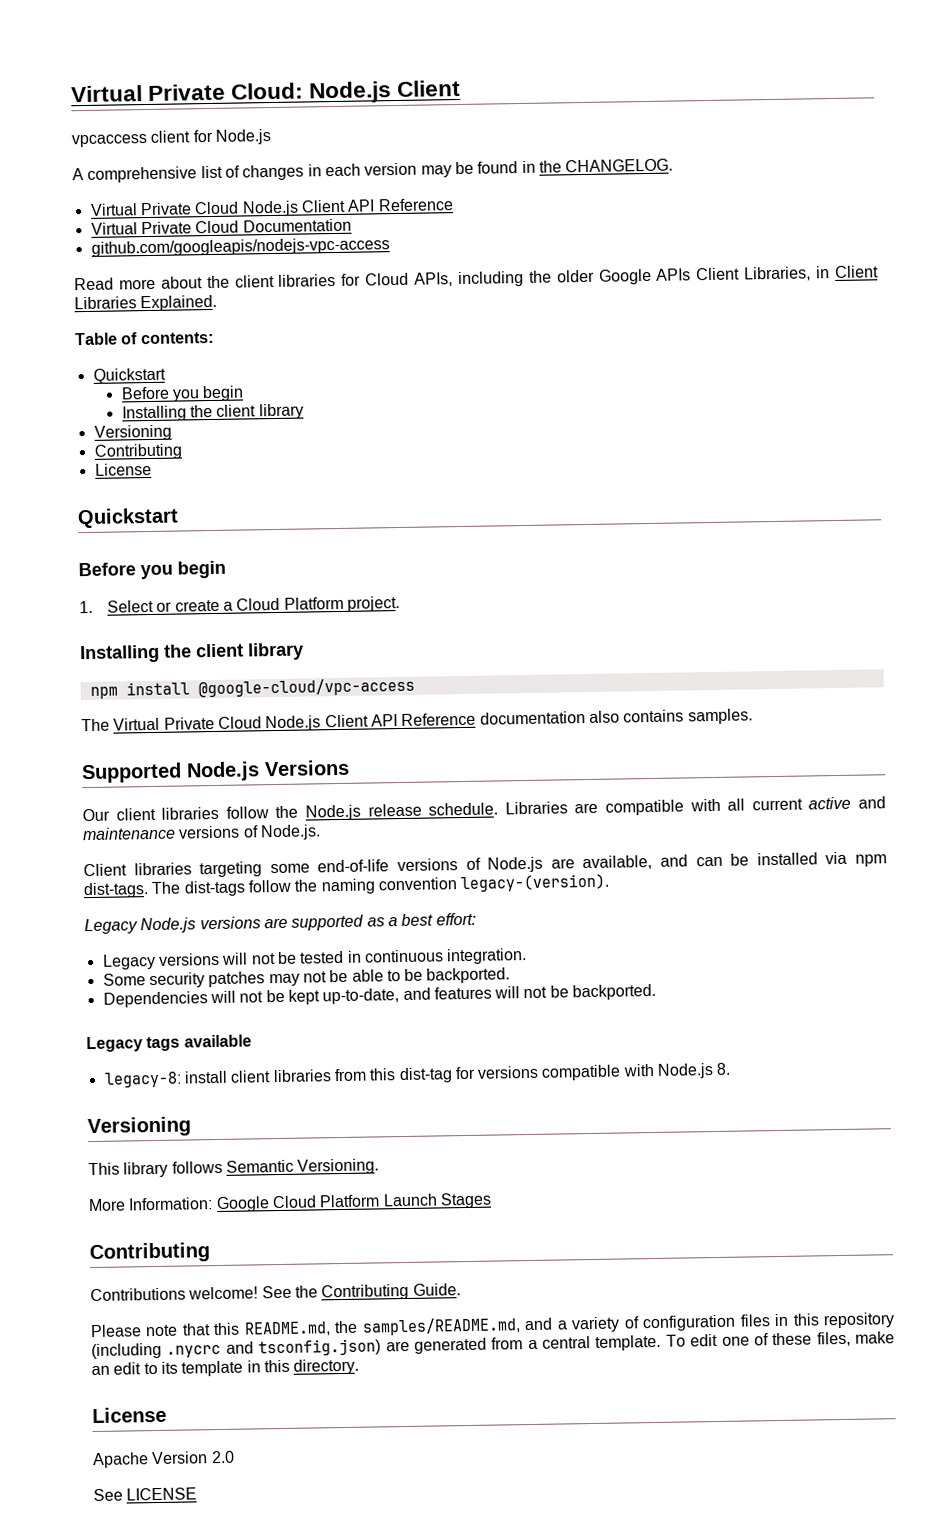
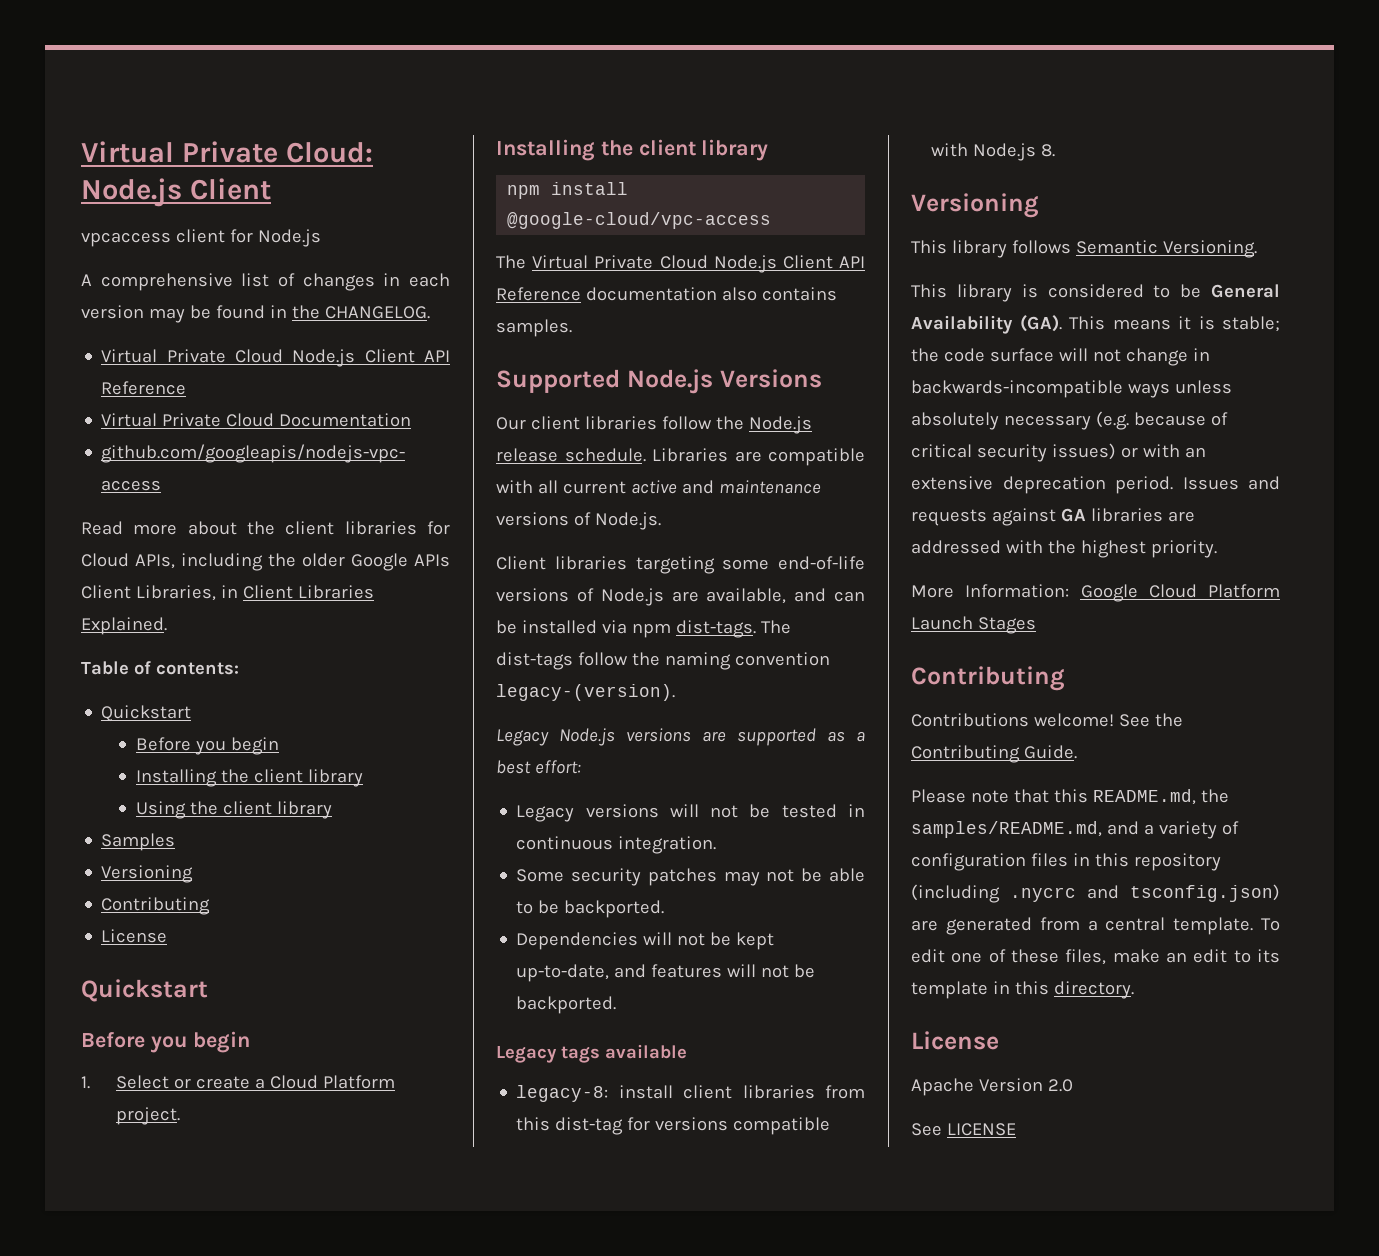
+ Using the client library
+ Samples
+ This library is considered to be General Availability (GA). This means it is stable; the code surface will not change in backwards-incompatible ways unless absolutely necessary (e.g. because of critical security issues) or with an extensive deprecation period. Issues and requests against GA libraries are addressed with the highest priority.

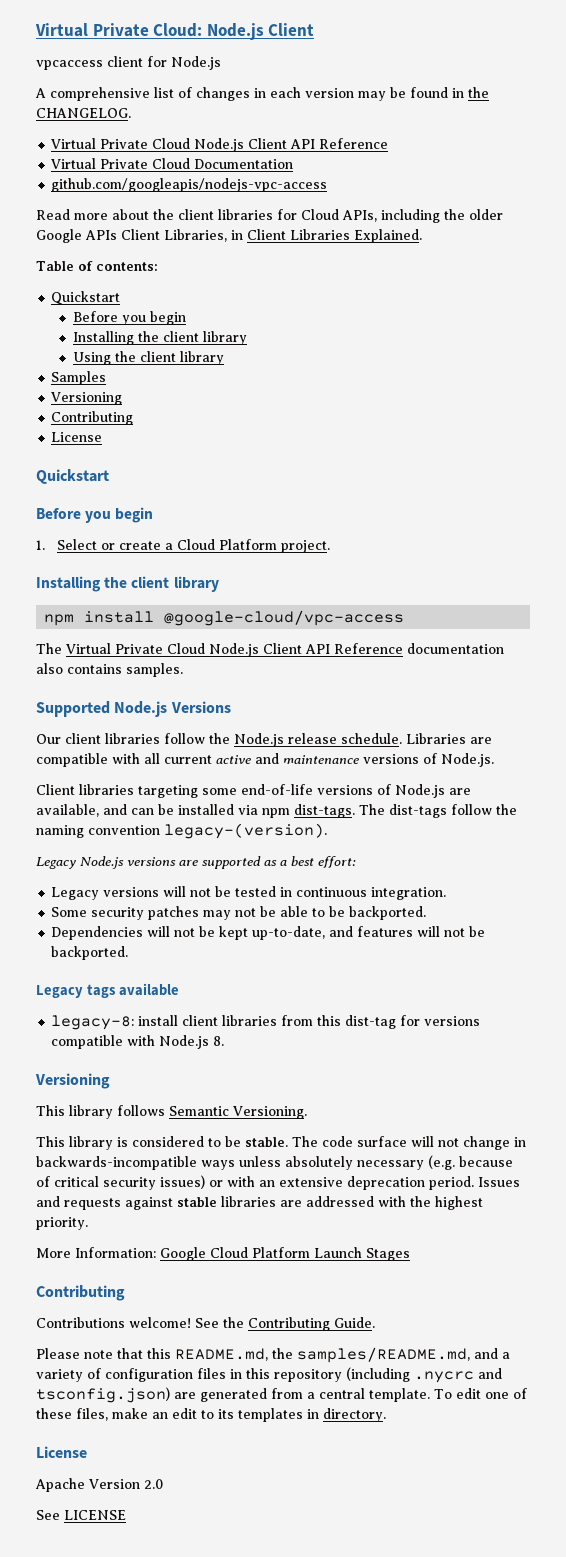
- This library is considered to be General Availability (GA). This means it is stable; the code surface will not change in backwards-incompatible ways unless absolutely necessary (e.g. because of critical security issues) or with an extensive deprecation period.
+ This library is considered to be stable. The code surface will not change in backwards-incompatible ways unless absolutely necessary (e.g. because of critical security issues) or with an extensive deprecation period.
- Issues and requests against GA libraries are addressed with the highest priority.
+ Issues and requests against stable libraries are addressed with the highest priority.
- To edit one of these files, make an edit to its template in this directory.
+ To edit one of these files, make an edit to its templates in directory.

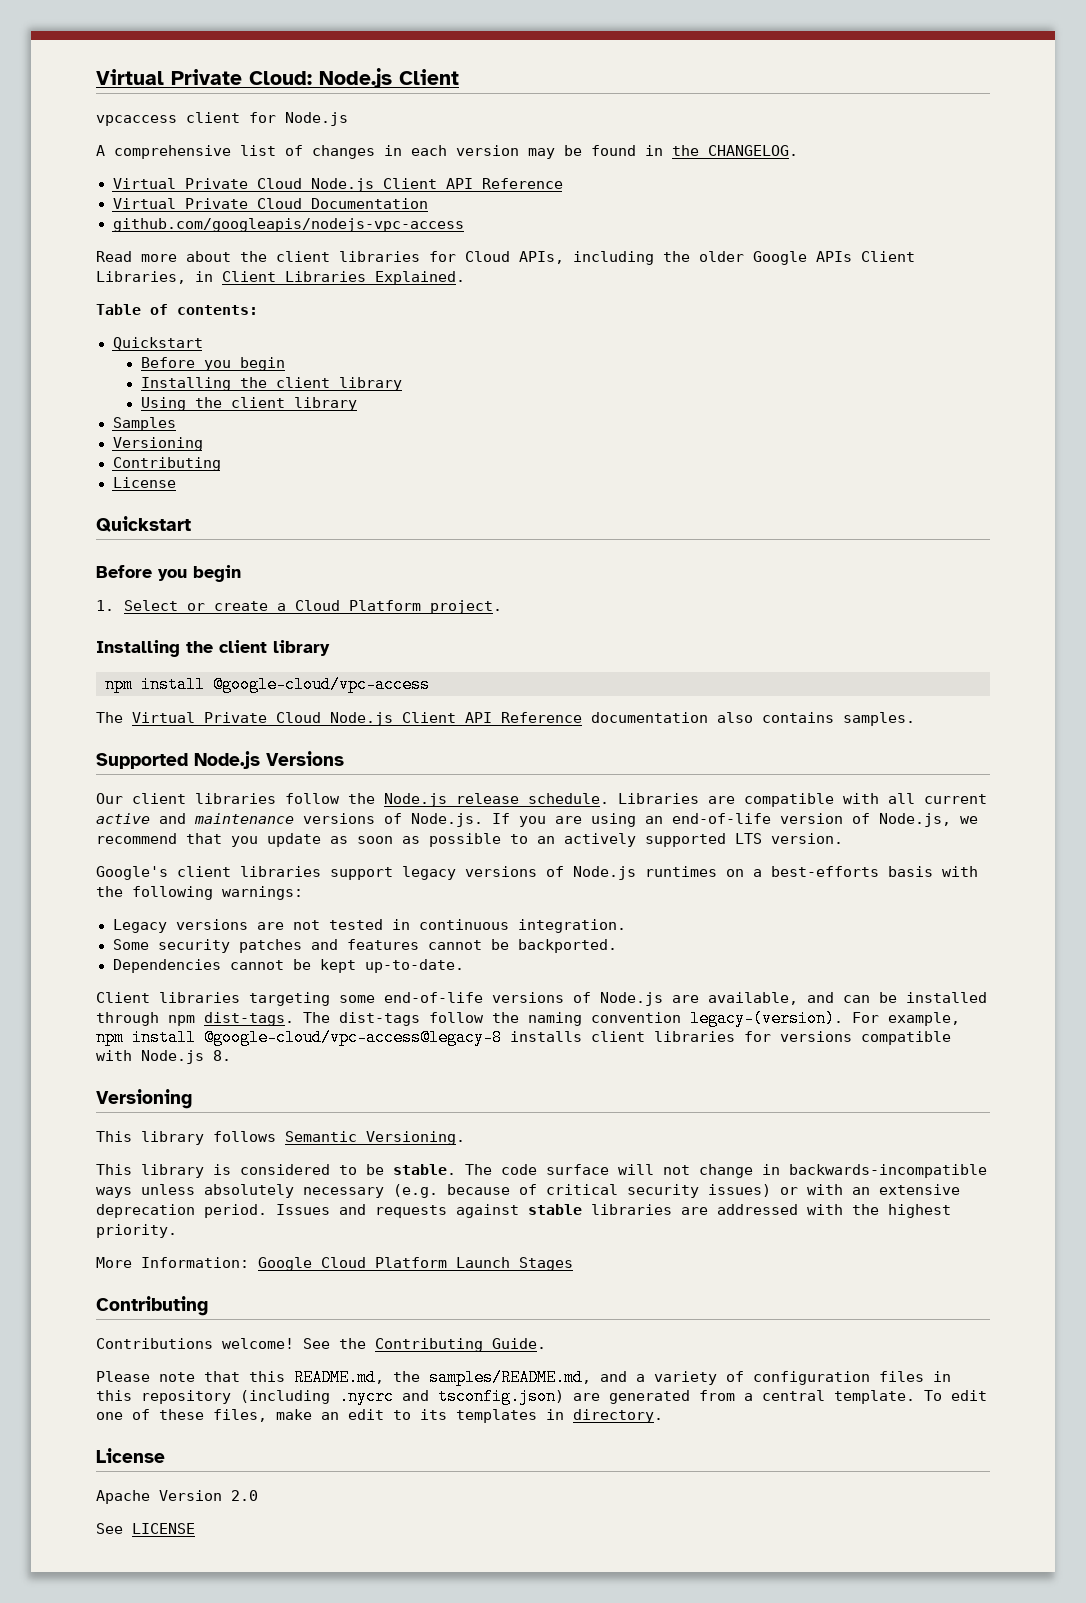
- Libraries are compatible with all current active and maintenance versions of Node.js.
+ Libraries are compatible with all current active and maintenance versions of Node.js. If you are using an end-of-life version of Node.js, we recommend that you update as soon as possible to an actively supported LTS version.
+ Google's client libraries support legacy versions of Node.js runtimes on a best-efforts basis with the following warnings:
+ Legacy versions are not tested in continuous integration.
+ Some security patches and features cannot be backported.
+ Dependencies cannot be kept up-to-date.
- Client libraries targeting some end-of-life versions of Node.js are available, and can be installed via npm dist-tags.
+ Client libraries targeting some end-of-life versions of Node.js are available, and can be installed through npm dist-tags.
- The dist-tags follow the naming convention legacy-(version).
- Legacy Node.js versions are supported as a best effort:
- Legacy versions will not be tested in continuous integration.
- Some security patches may not be able to be backported.
- Dependencies will not be kept up-to-date, and features will not be backported.
- Legacy tags available
- legacy-8: install client libraries from this dist-tag for versions compatible with Node.js 8.
+ The dist-tags follow the naming convention legacy-(version). For example, npm install @google-cloud/vpc-access@legacy-8 installs client libraries for versions compatible with Node.js 8.

